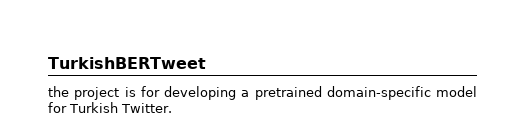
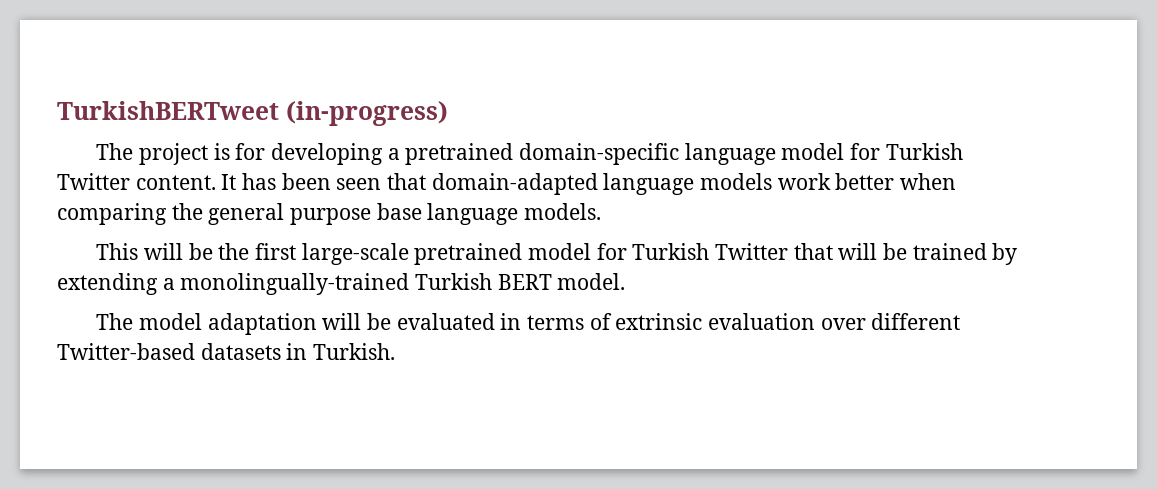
- TurkishBERTweet
- the project is for developing a pretrained domain-specific model for Turkish Twitter.
+ TurkishBERTweet (in-progress)
+ The project is for developing a pretrained domain-specific language model for Turkish Twitter content. It has been seen that domain-adapted language models work better when comparing the general purpose base language models.
+ This will be the first large-scale pretrained model for Turkish Twitter that will be trained by extending a monolingually-trained Turkish BERT model.
+ The model adaptation will be evaluated in terms of extrinsic evaluation over different Twitter-based datasets in Turkish.

